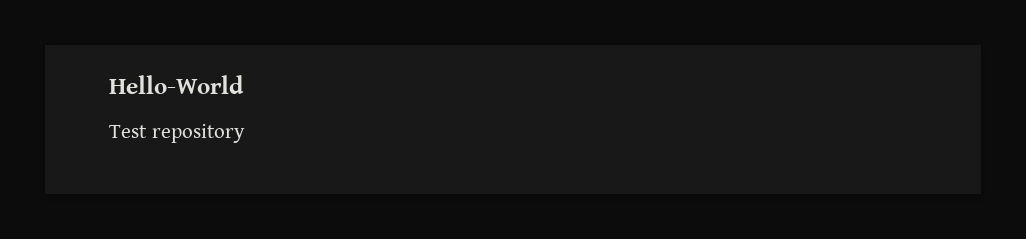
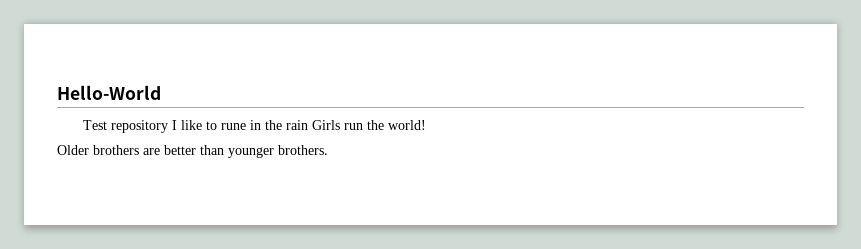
- Test repository
+ Test repository I like to rune in the rain Girls run the world!
+ Older brothers are better than younger brothers.

